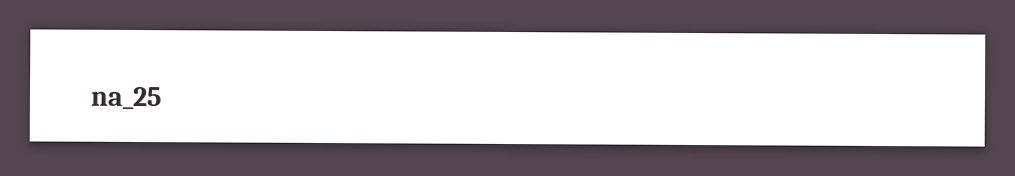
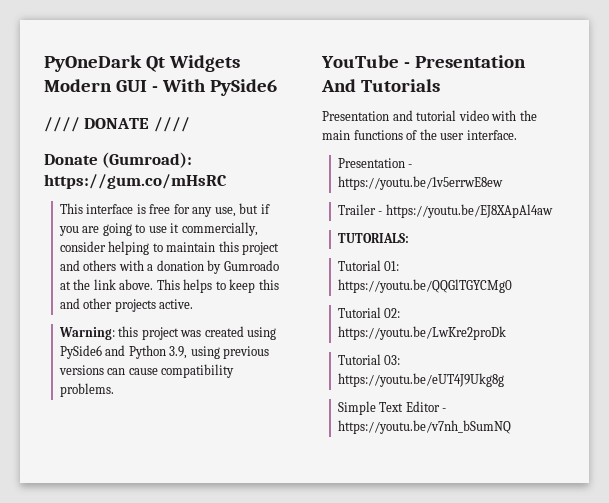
- na_25
+ PyOneDark Qt Widgets Modern GUI - With PySide6
+ //// DONATE ////
+ Donate (Gumroad): https://gum.co/mHsRC
+ This interface is free for any use, but if you are going to use it commercially, consider helping to maintain this project and others with a donation by Gumroado at the link above. This helps to keep this and other projects active.
+ Warning: this project was created using PySide6 and Python 3.9, using previous versions can cause compatibility problems.
+ YouTube - Presentation And Tutorials
+ Presentation and tutorial video with the main functions of the user interface.
+ Presentation - https://youtu.be/1v5errwE8ew
+ Trailer - https://youtu.be/EJ8XApAl4aw
+ TUTORIALS:
+ Tutorial 01: https://youtu.be/QQGlTGYCMg0
+ Tutorial 02: https://youtu.be/LwKre2proDk
+ Tutorial 03: https://youtu.be/eUT4J9Ukg8g
+ Simple Text Editor - https://youtu.be/v7nh_bSumNQ

